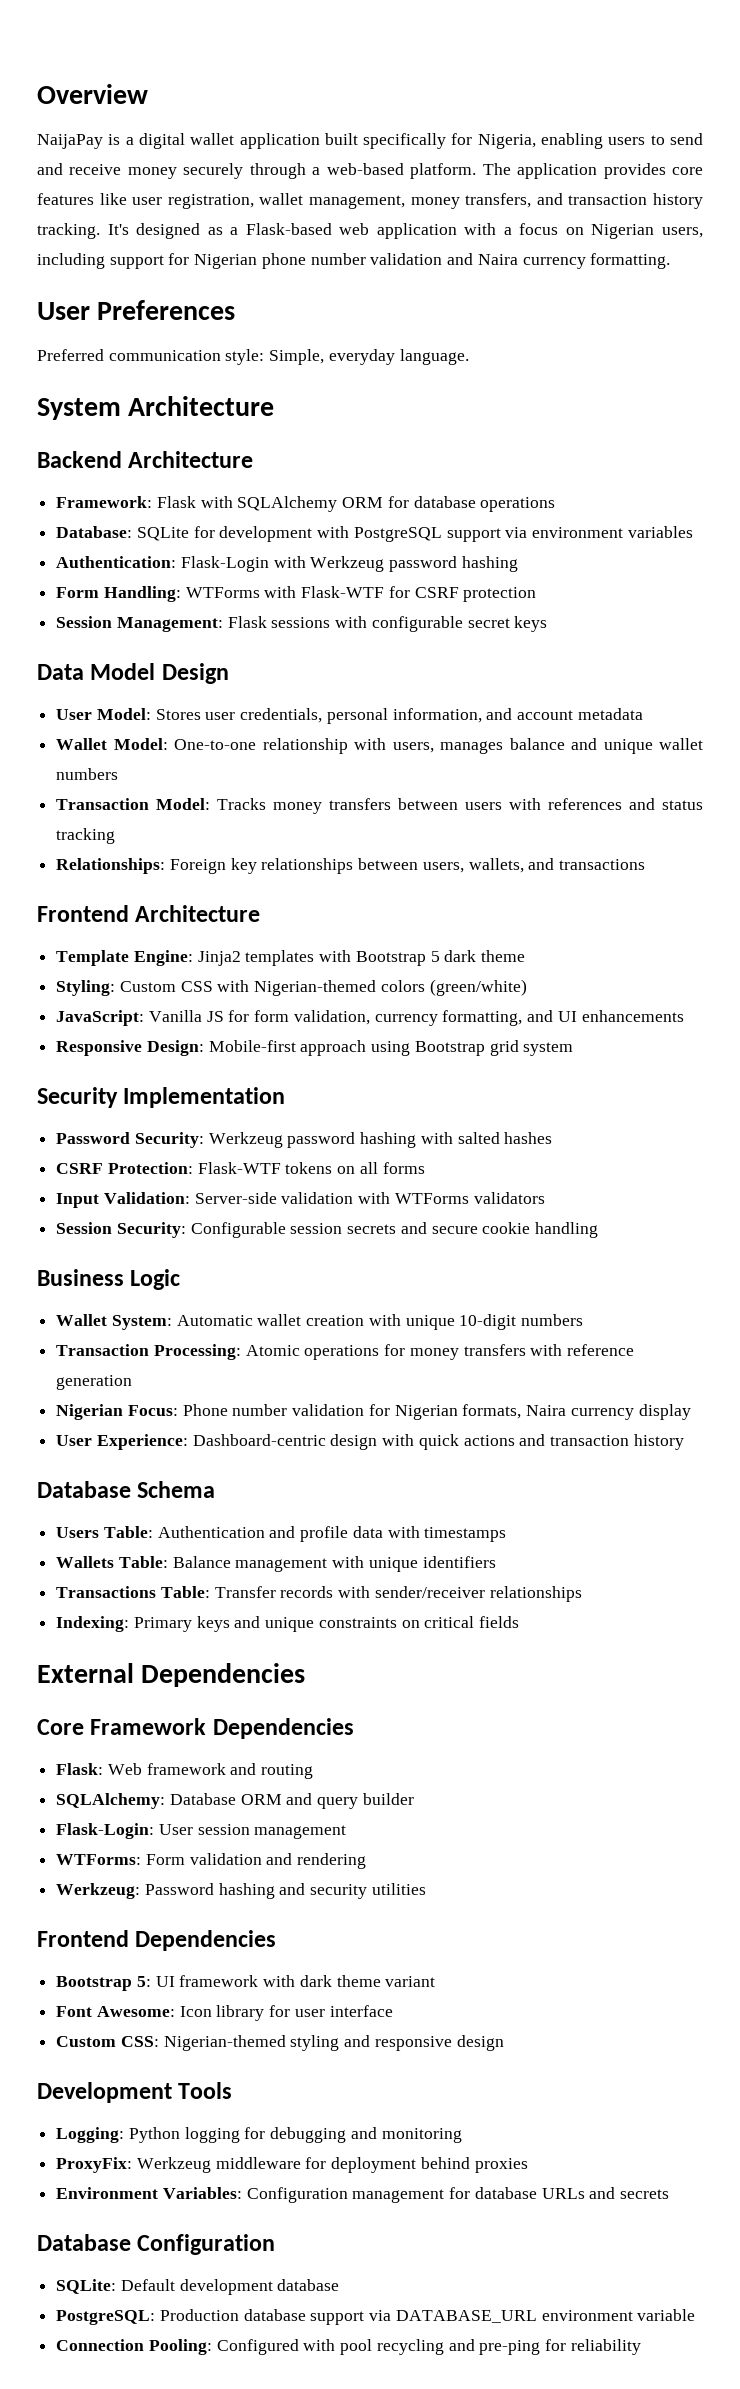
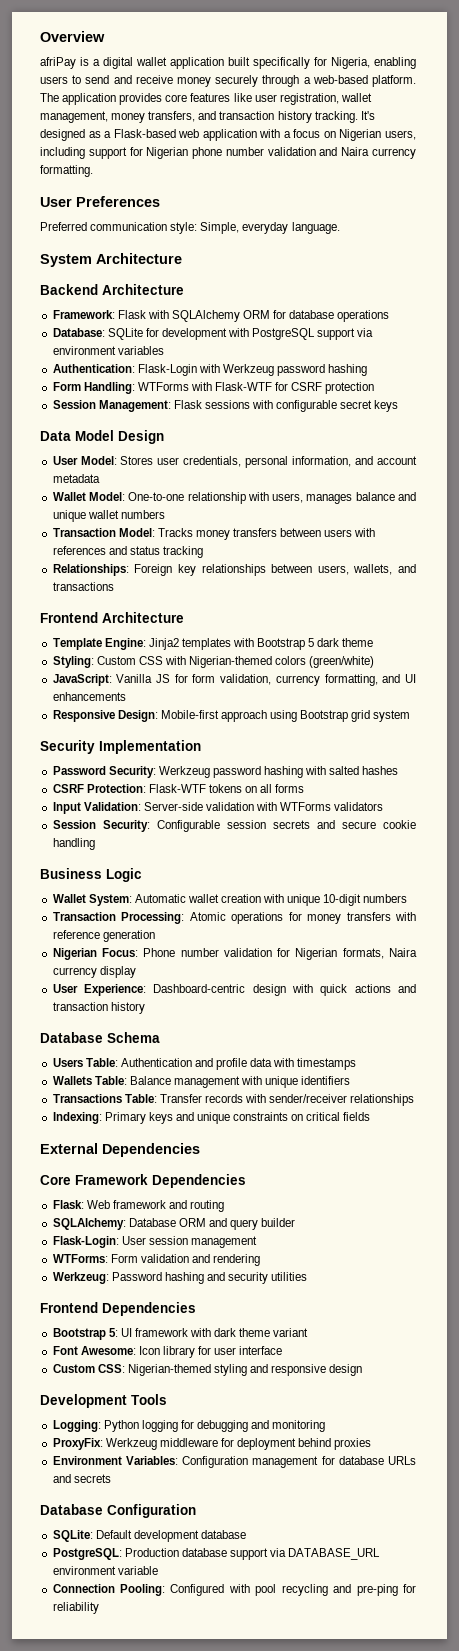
- NaijaPay is a digital wallet application built specifically for Nigeria, enabling users to send and receive money securely through a web-based platform.
+ afriPay is a digital wallet application built specifically for Nigeria, enabling users to send and receive money securely through a web-based platform.

